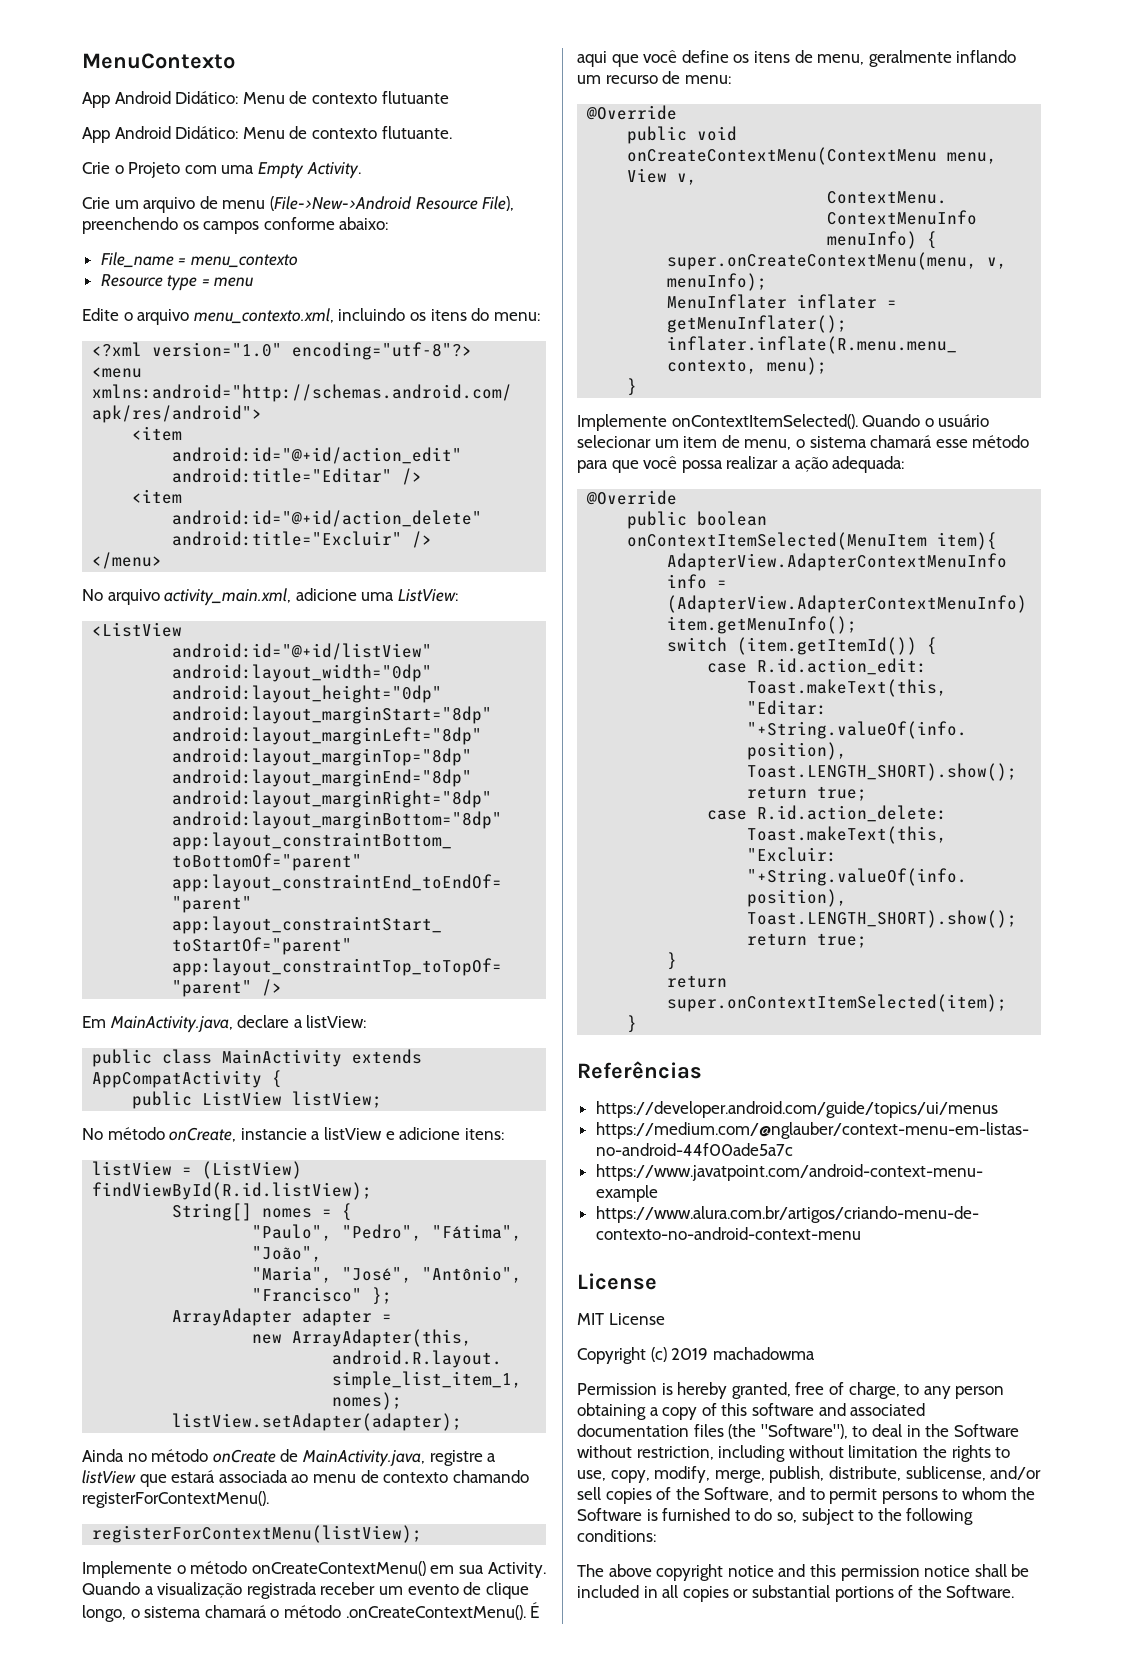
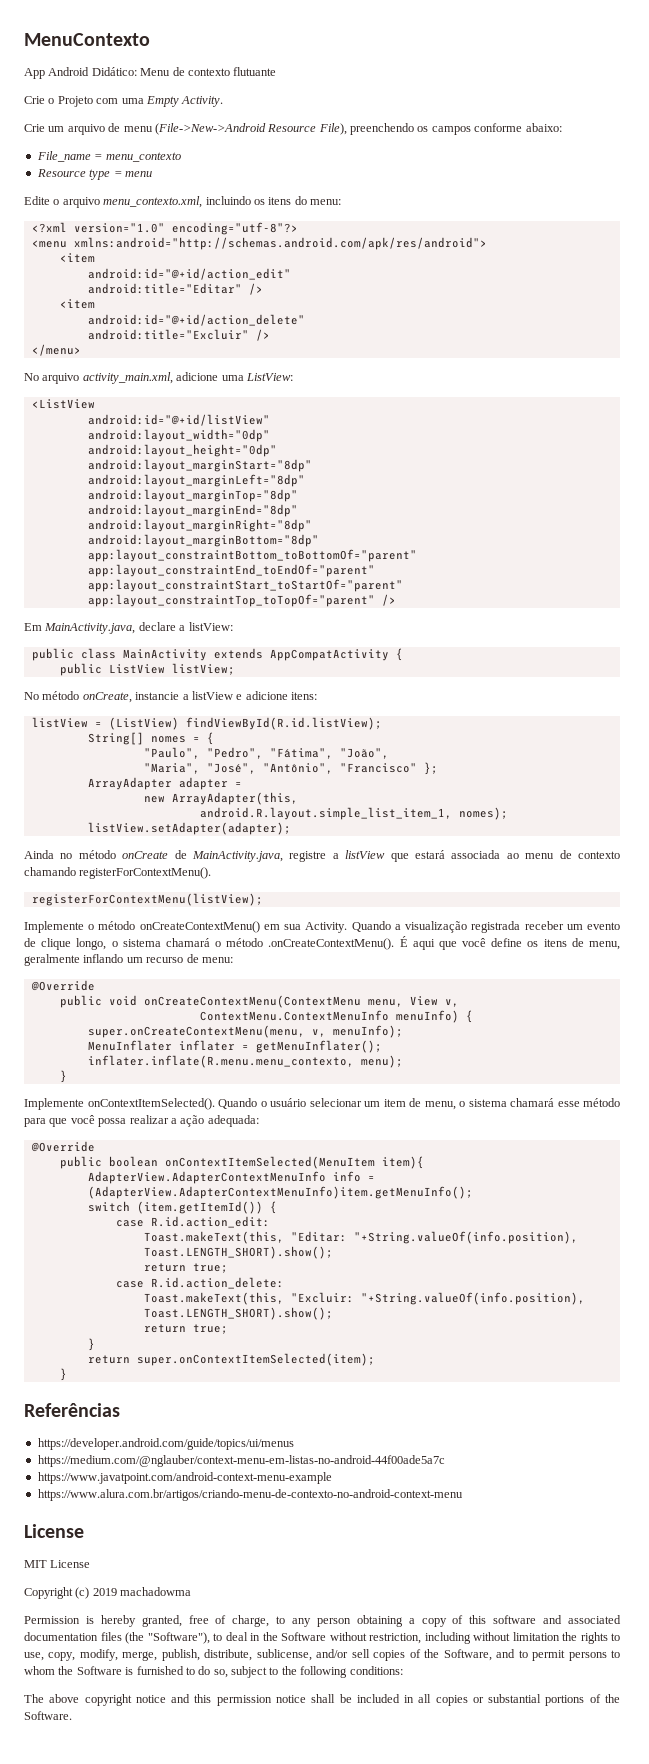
- App Android Didático: Menu de contexto flutuante.

